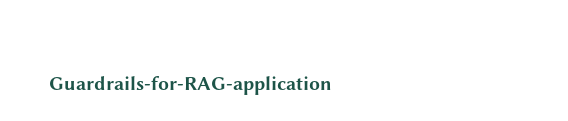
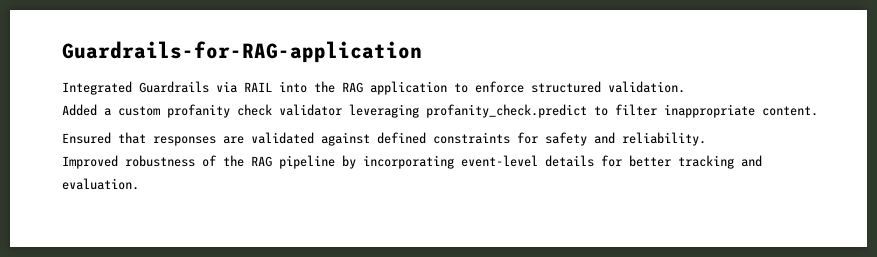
+ Integrated Guardrails via RAIL into the RAG application to enforce structured validation.
+ Added a custom profanity check validator leveraging profanity_check.predict to filter inappropriate content.
+ Ensured that responses are validated against defined constraints for safety and reliability.
+ Improved robustness of the RAG pipeline by incorporating event-level details for better tracking and evaluation.

